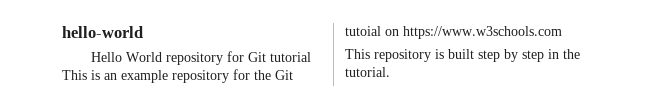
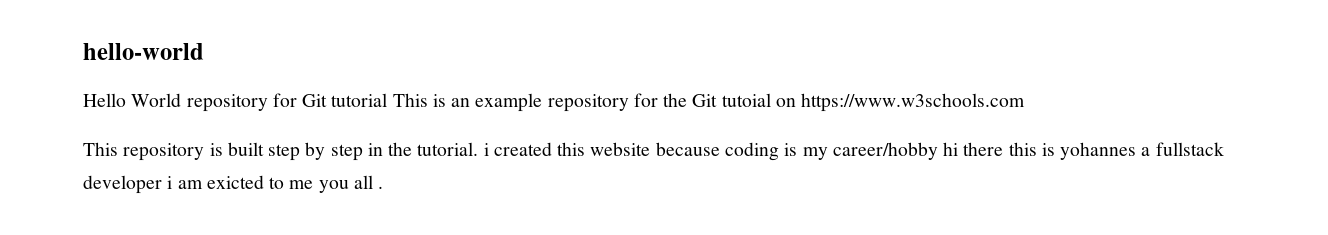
- This repository is built step by step in the tutorial.
+ This repository is built step by step in the tutorial. i created this website because coding is my career/hobby hi there this is yohannes a fullstack developer i am exicted to me you all .

